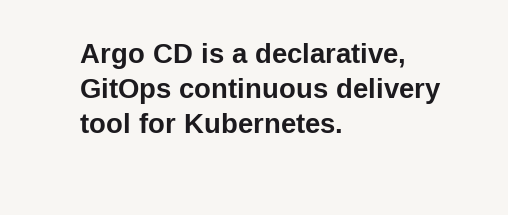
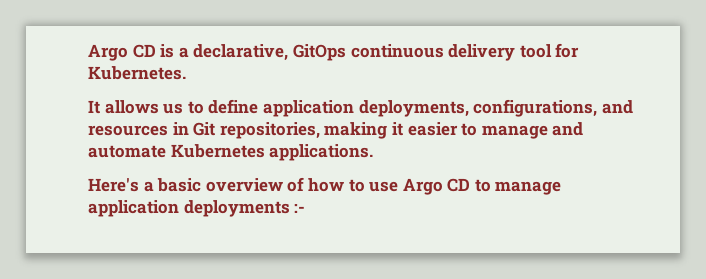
+ It allows us to define application deployments, configurations, and resources in Git repositories, making it easier to manage and automate Kubernetes applications.
+ Here's a basic overview of how to use Argo CD to manage application deployments :-

